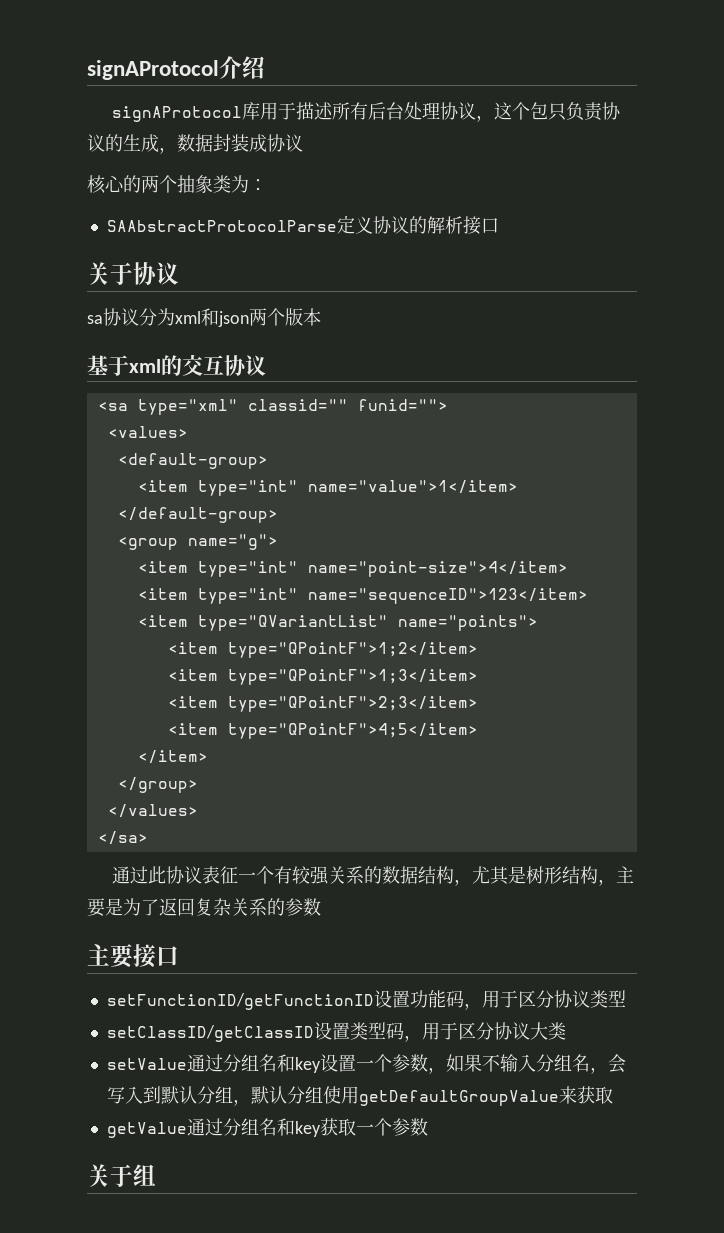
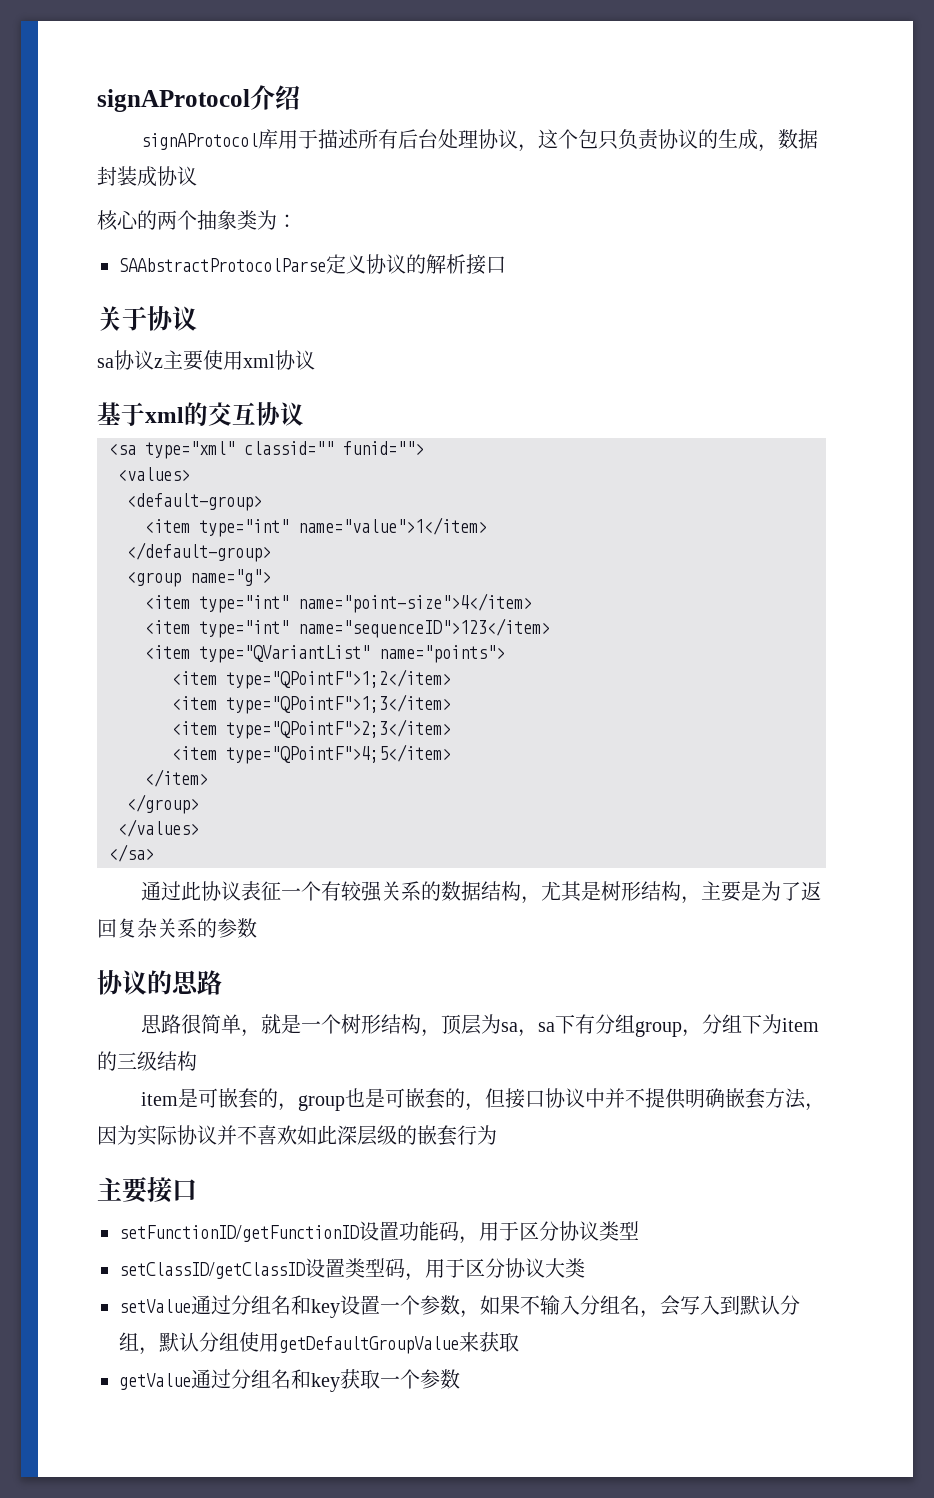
- sa协议分为xml和json两个版本
+ sa协议z主要使用xml协议
+ 协议的思路
+ 思路很简单，就是一个树形结构，顶层为sa，sa下有分组group，分组下为item的三级结构
+ item是可嵌套的，group也是可嵌套的，但接口协议中并不提供明确嵌套方法，因为实际协议并不喜欢如此深层级的嵌套行为
- 关于组

